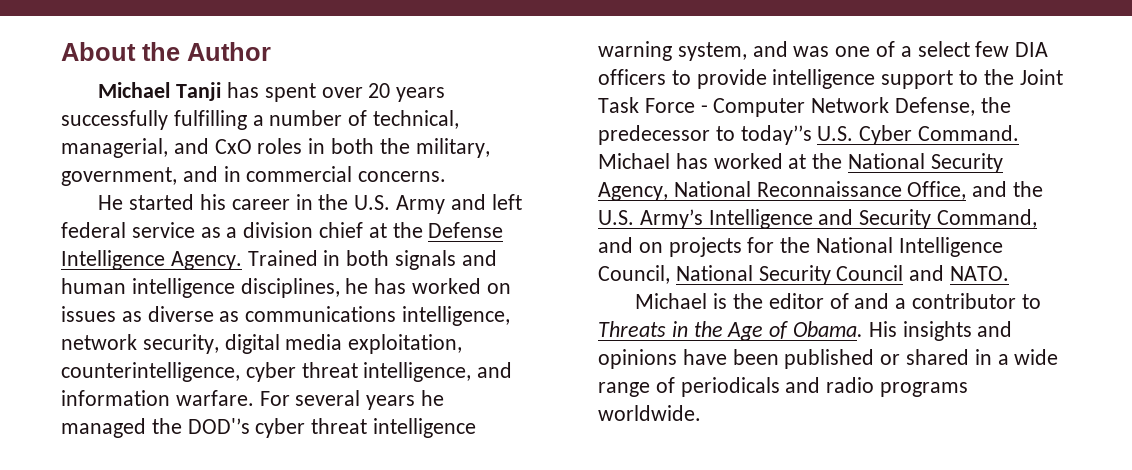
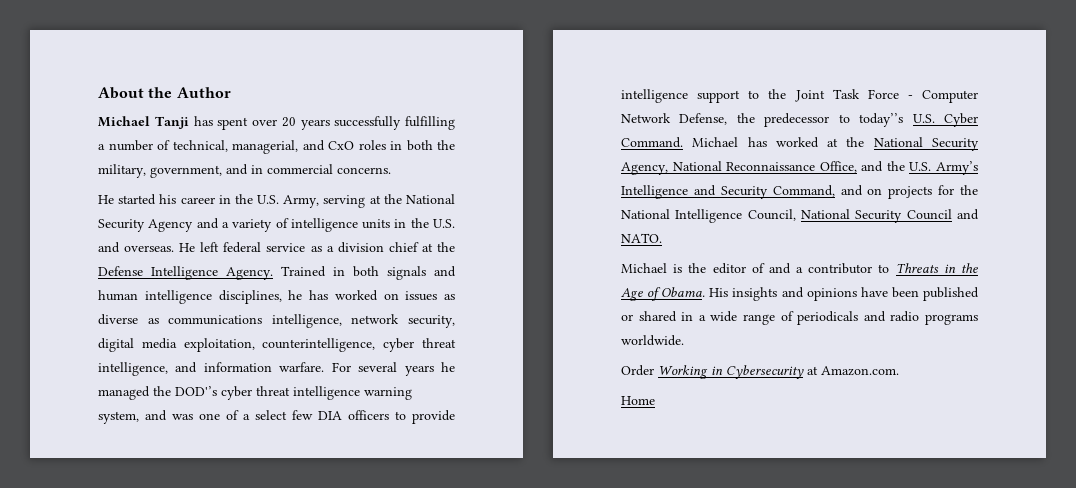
- He started his career in the U.S. Army and left federal service as a division chief at the Defense Intelligence Agency.
+ He started his career in the U.S. Army, serving at the National Security Agency and a variety of intelligence units in the U.S. and overseas. He left federal service as a division chief at the Defense Intelligence Agency.
+ Order Working in Cybersecurity at Amazon.com.
+ Home

